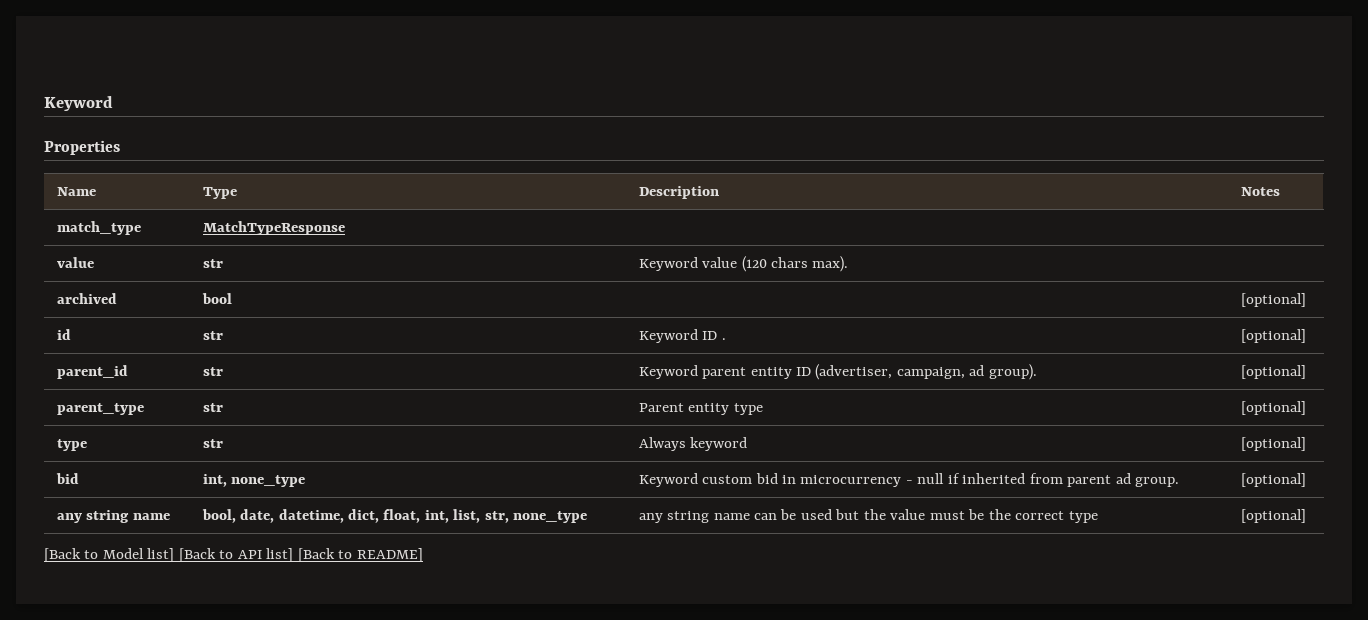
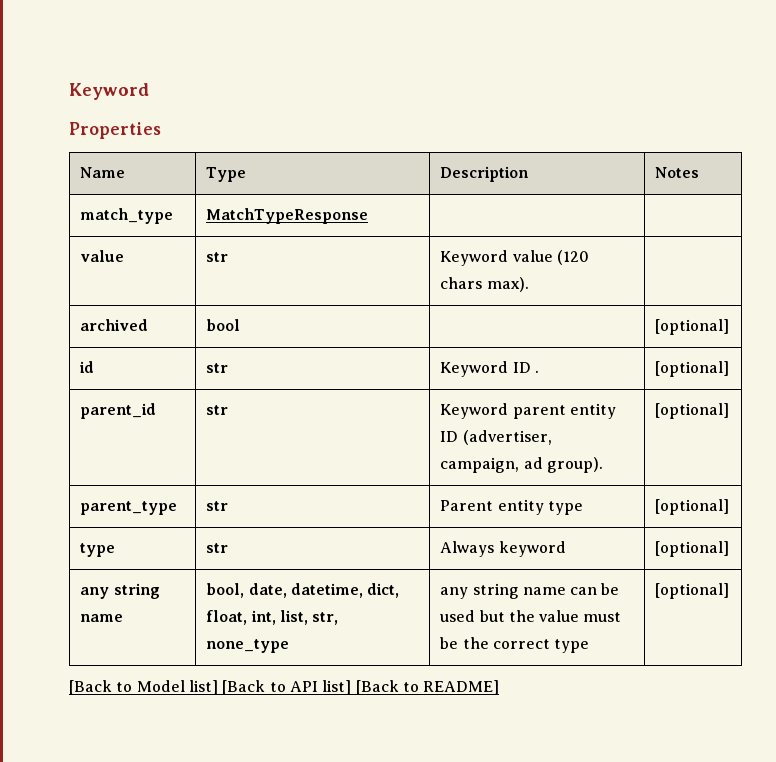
- bid | int, none_type | Keyword custom bid in microcurrency - null if inherited from parent ad group. | [optional]

